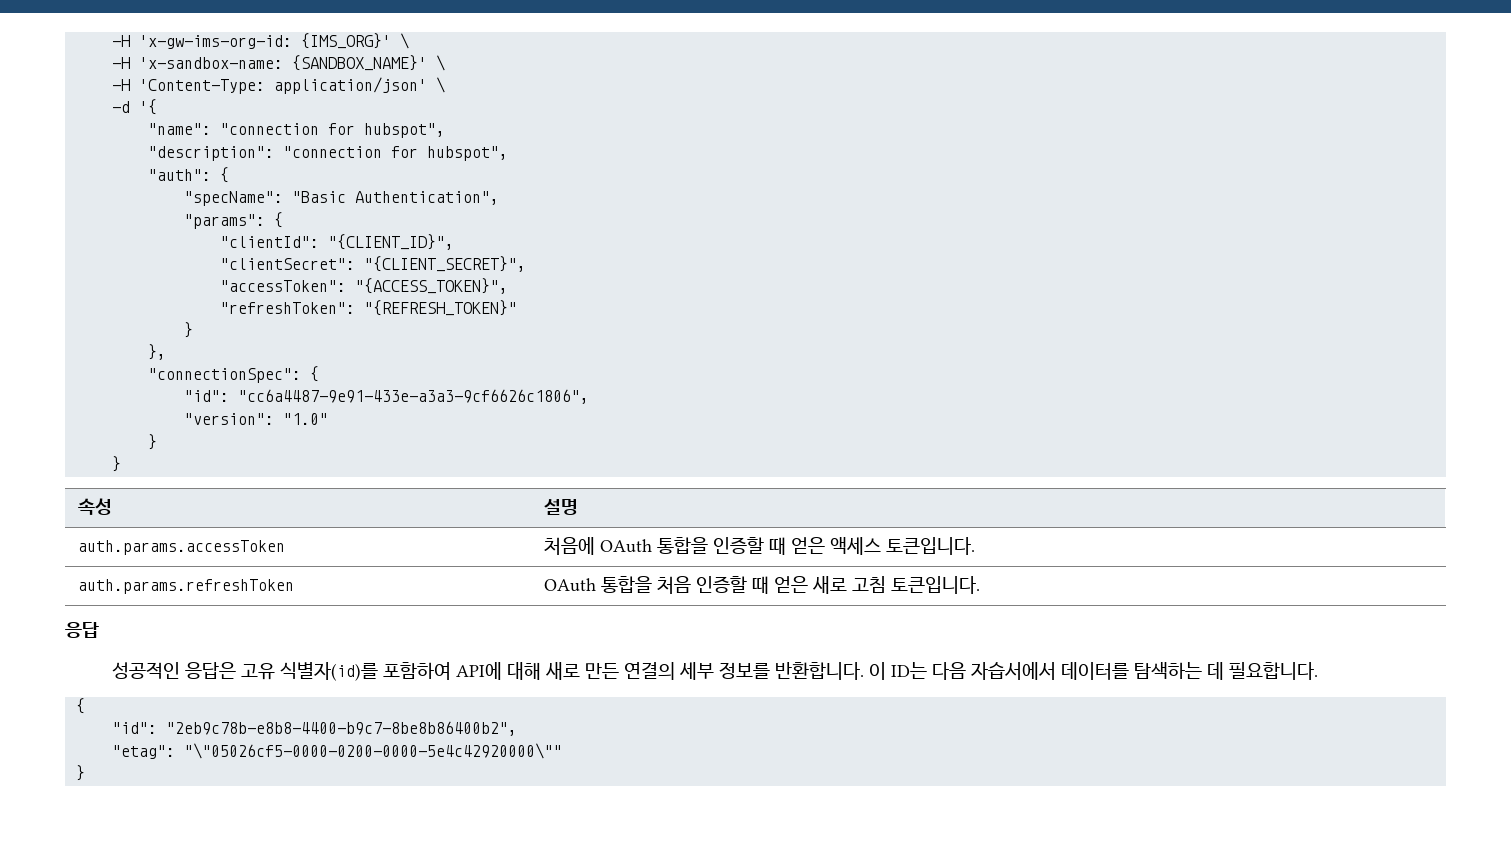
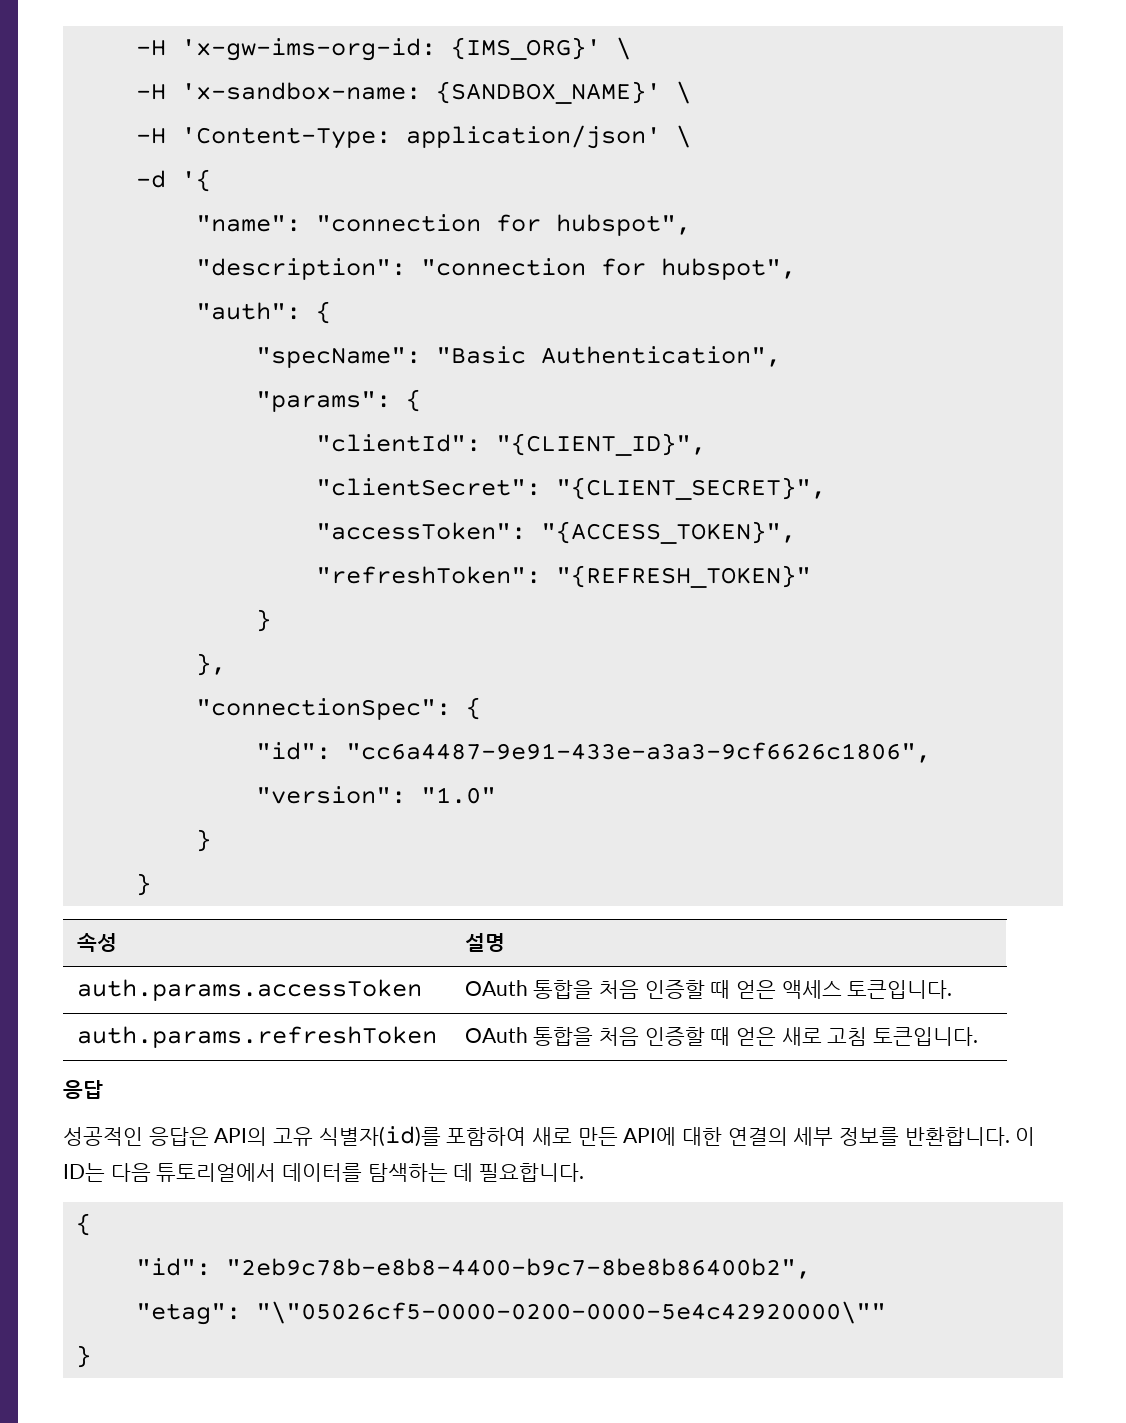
- auth.params.accessToken | 처음에 OAuth 통합을 인증할 때 얻은 액세스 토큰입니다.
+ auth.params.accessToken | OAuth 통합을 처음 인증할 때 얻은 액세스 토큰입니다.
- 성공적인 응답은 고유 식별자(id)를 포함하여 API에 대해 새로 만든 연결의 세부 정보를 반환합니다.
+ 성공적인 응답은 API의 고유 식별자(id)를 포함하여 새로 만든 API에 대한 연결의 세부 정보를 반환합니다.
- 이 ID는 다음 자습서에서 데이터를 탐색하는 데 필요합니다.
+ 이 ID는 다음 튜토리얼에서 데이터를 탐색하는 데 필요합니다.

